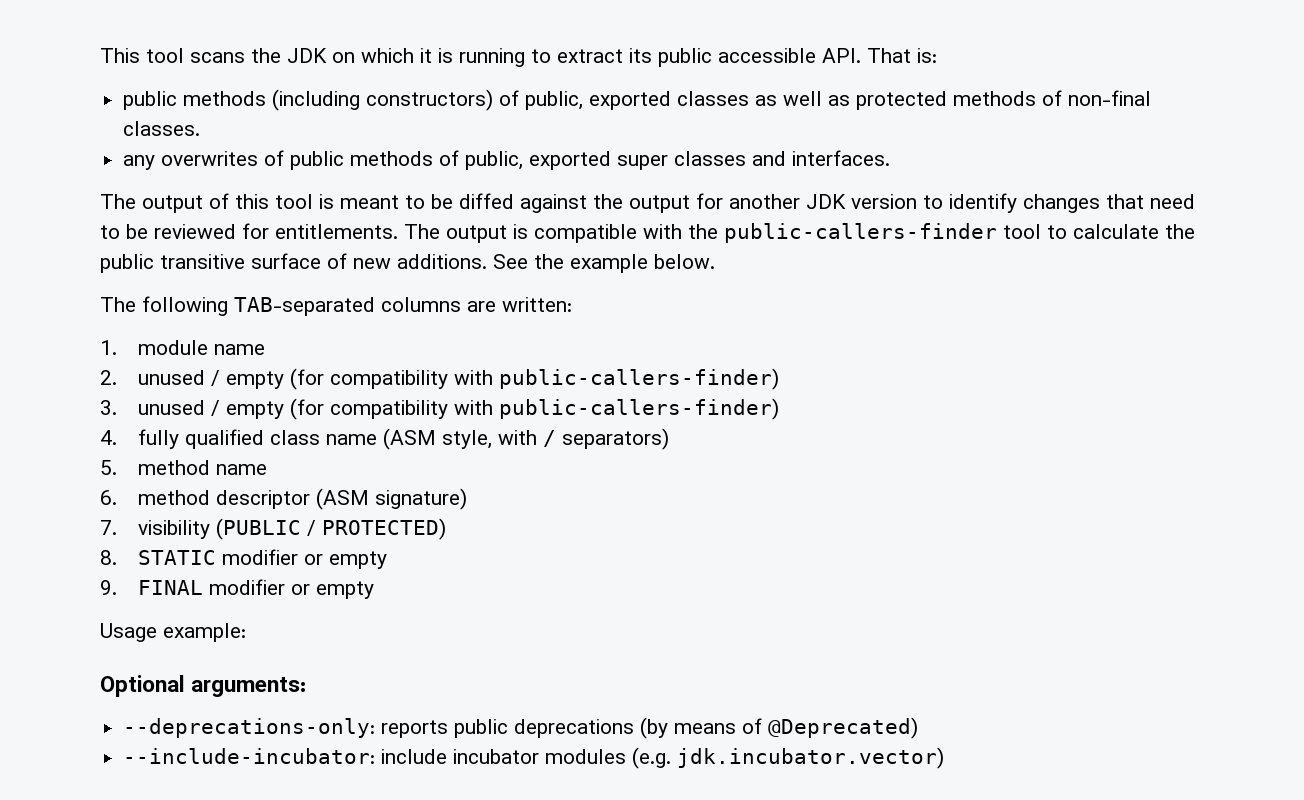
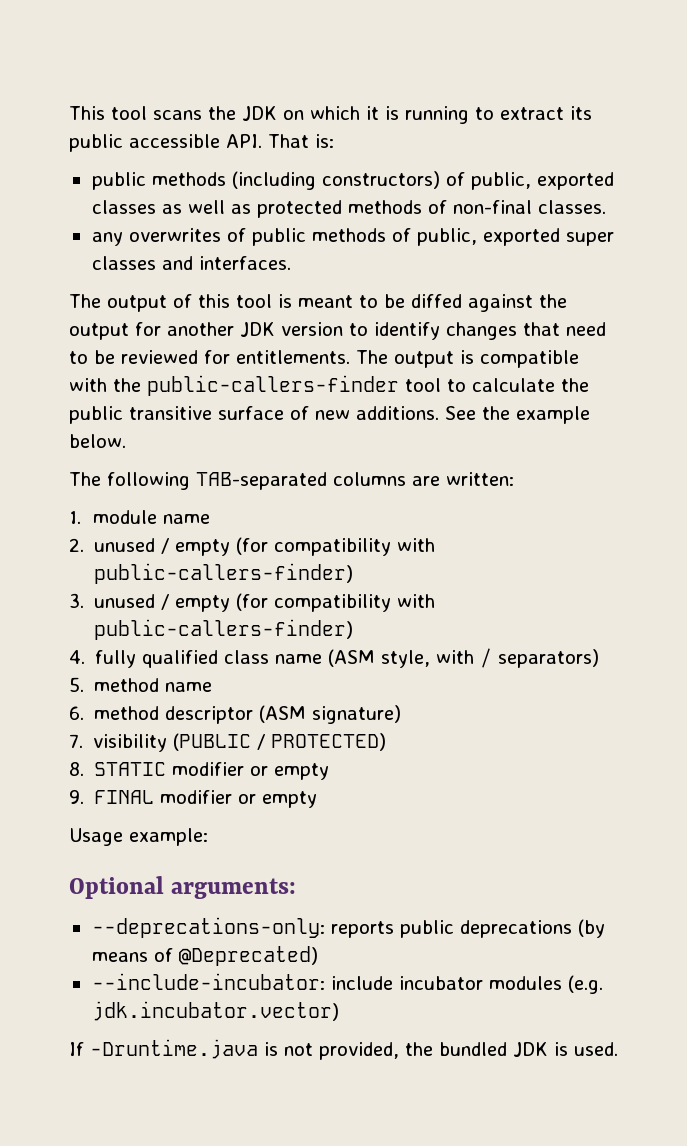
+ If -Druntime.java is not provided, the bundled JDK is used.

